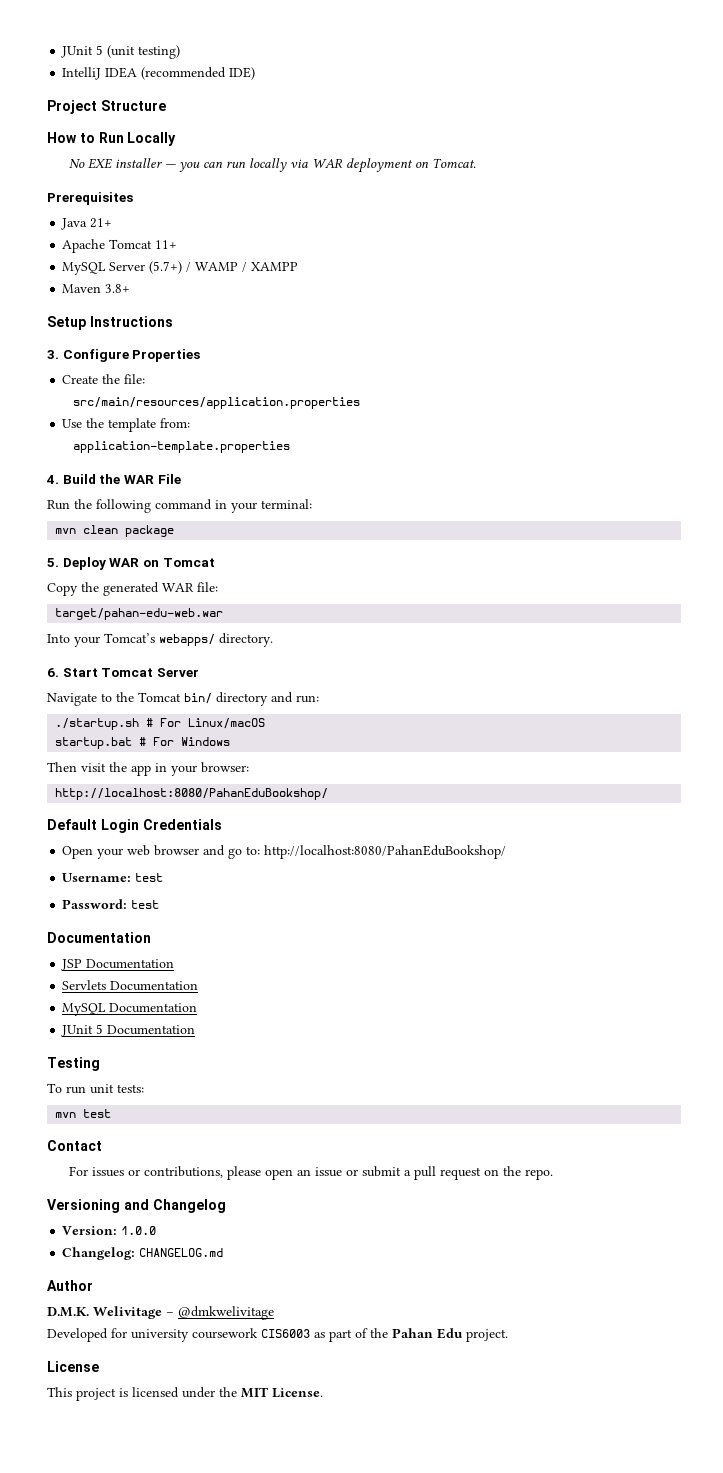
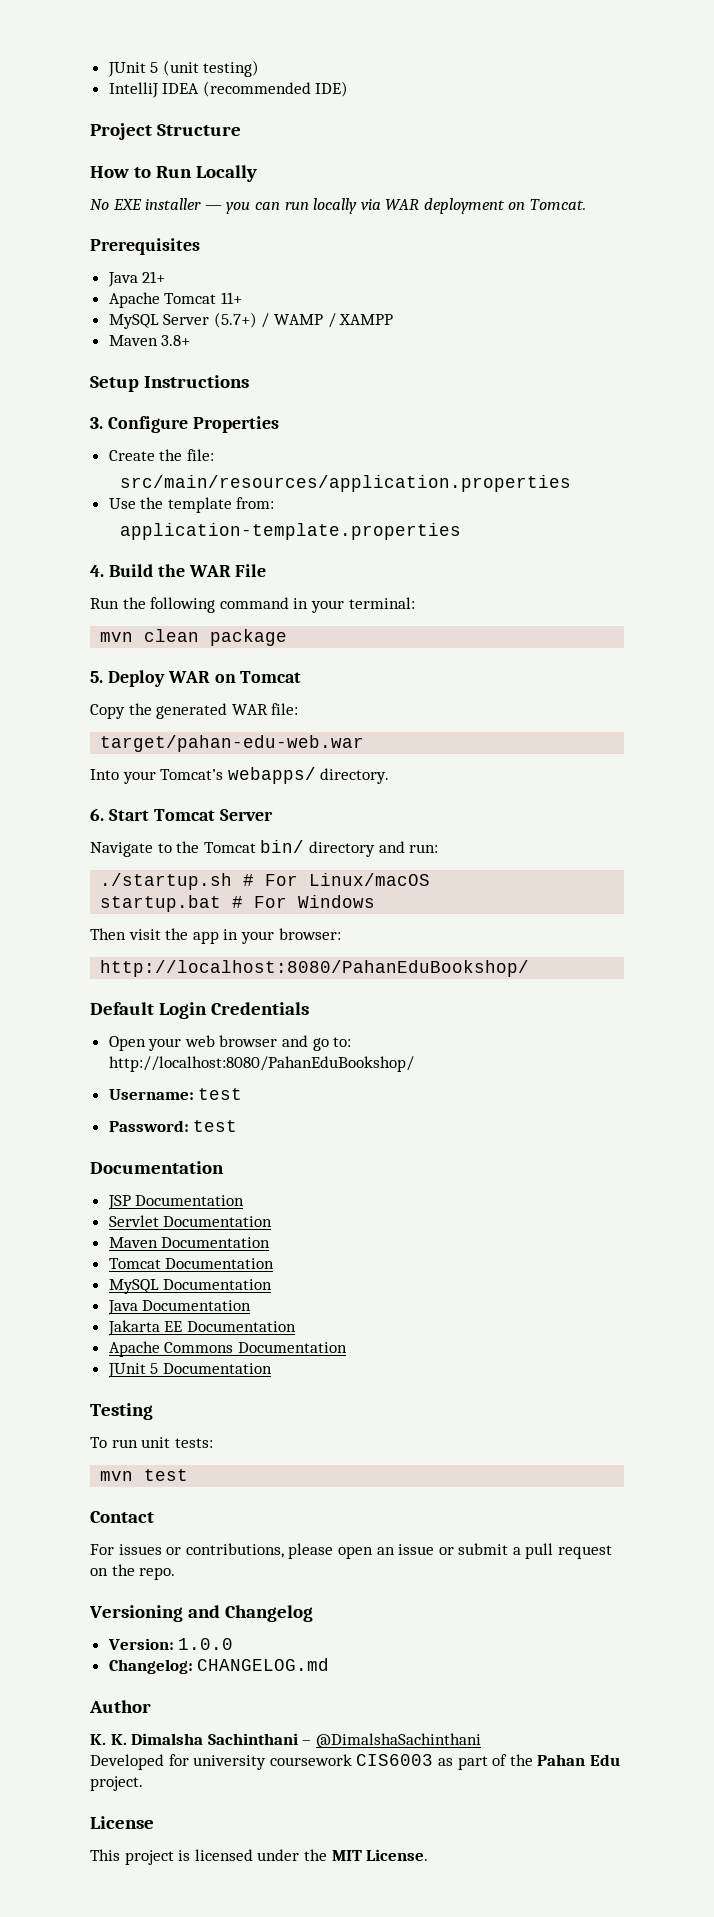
- Servlets Documentation
+ Servlet Documentation
+ Maven Documentation
+ Tomcat Documentation
  MySQL Documentation
+ Java Documentation
+ Jakarta EE Documentation
+ Apache Commons Documentation
- D.M.K. Welivitage – @dmkwelivitage
+ K. K. Dimalsha Sachinthani – @DimalshaSachinthani

